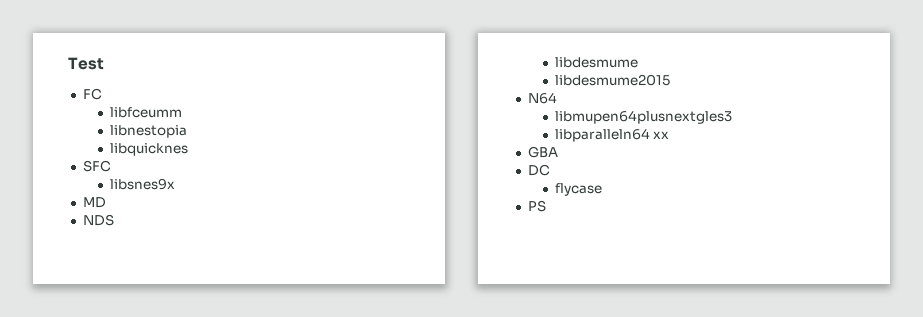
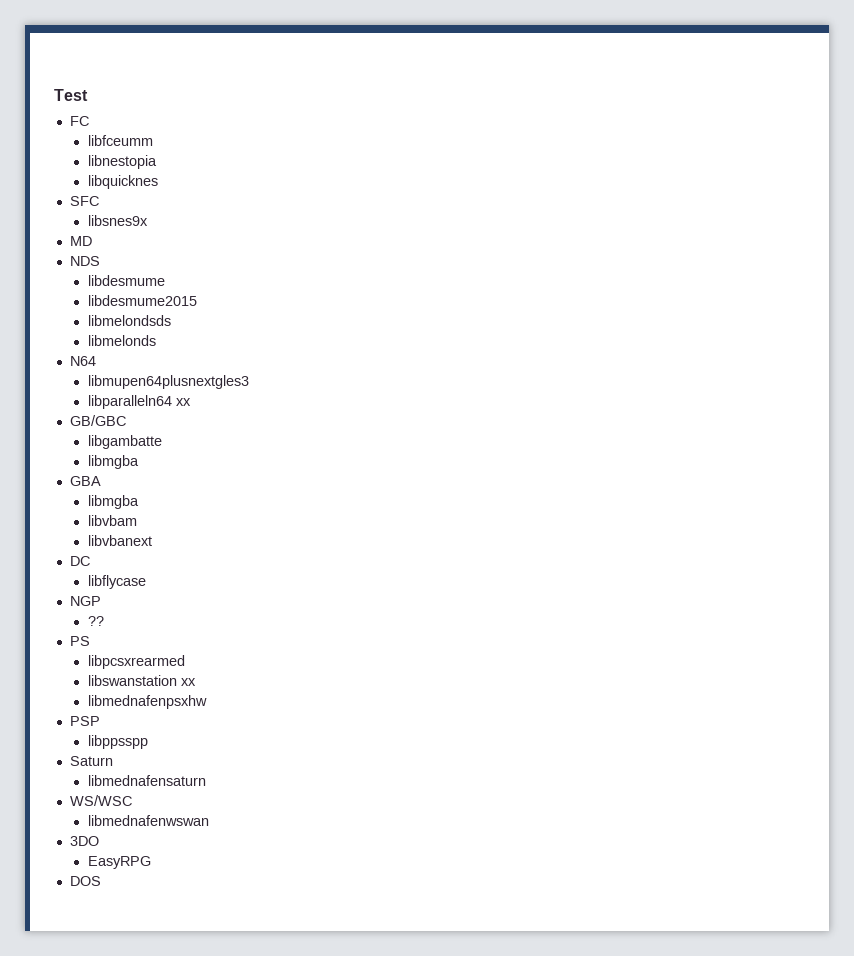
+ libmelondsds
+ libmelonds
+ GB/GBC
+ libgambatte
+ libmgba
  GBA
+ libmgba
+ libvbam
+ libvbanext
  DC
- flycase
+ libflycase
+ NGP
+ ??
  PS
+ libpcsxrearmed
+ libswanstation xx
+ libmednafenpsxhw
+ PSP
+ libppsspp
+ Saturn
+ libmednafensaturn
+ WS/WSC
+ libmednafenwswan
+ 3DO
+ EasyRPG
+ DOS

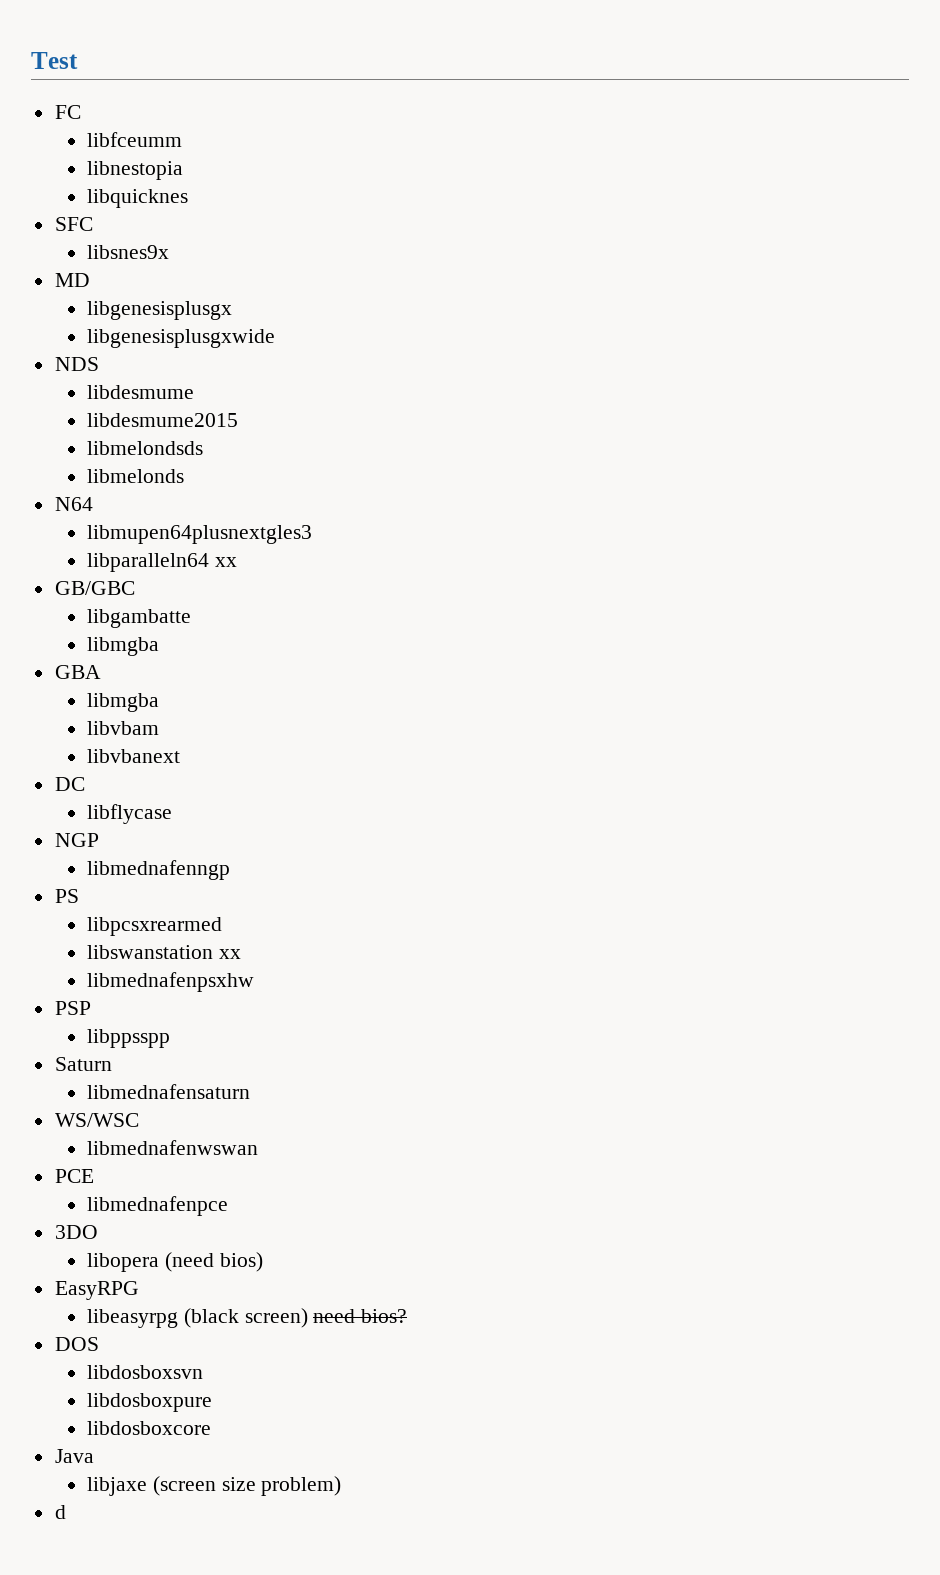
+ libgenesisplusgx
+ libgenesisplusgxwide
- ??
+ libmednafenngp
+ PCE
+ libmednafenpce
+ libopera (need bios)
  EasyRPG
+ libeasyrpg (black screen) need bios?
  DOS
+ libdosboxsvn
+ libdosboxpure
+ libdosboxcore
+ Java
+ libjaxe (screen size problem)
+ d

